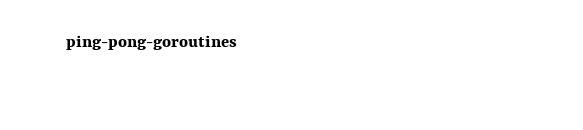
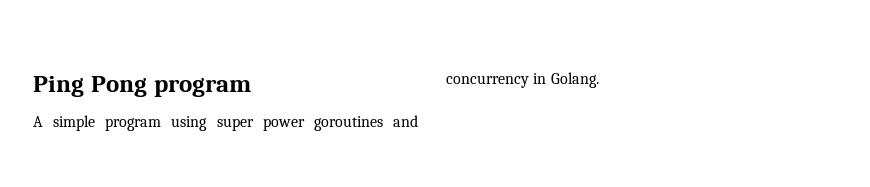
- ping-pong-goroutines
+ Ping Pong program
+ A simple program using super power goroutines and concurrency in Golang.

